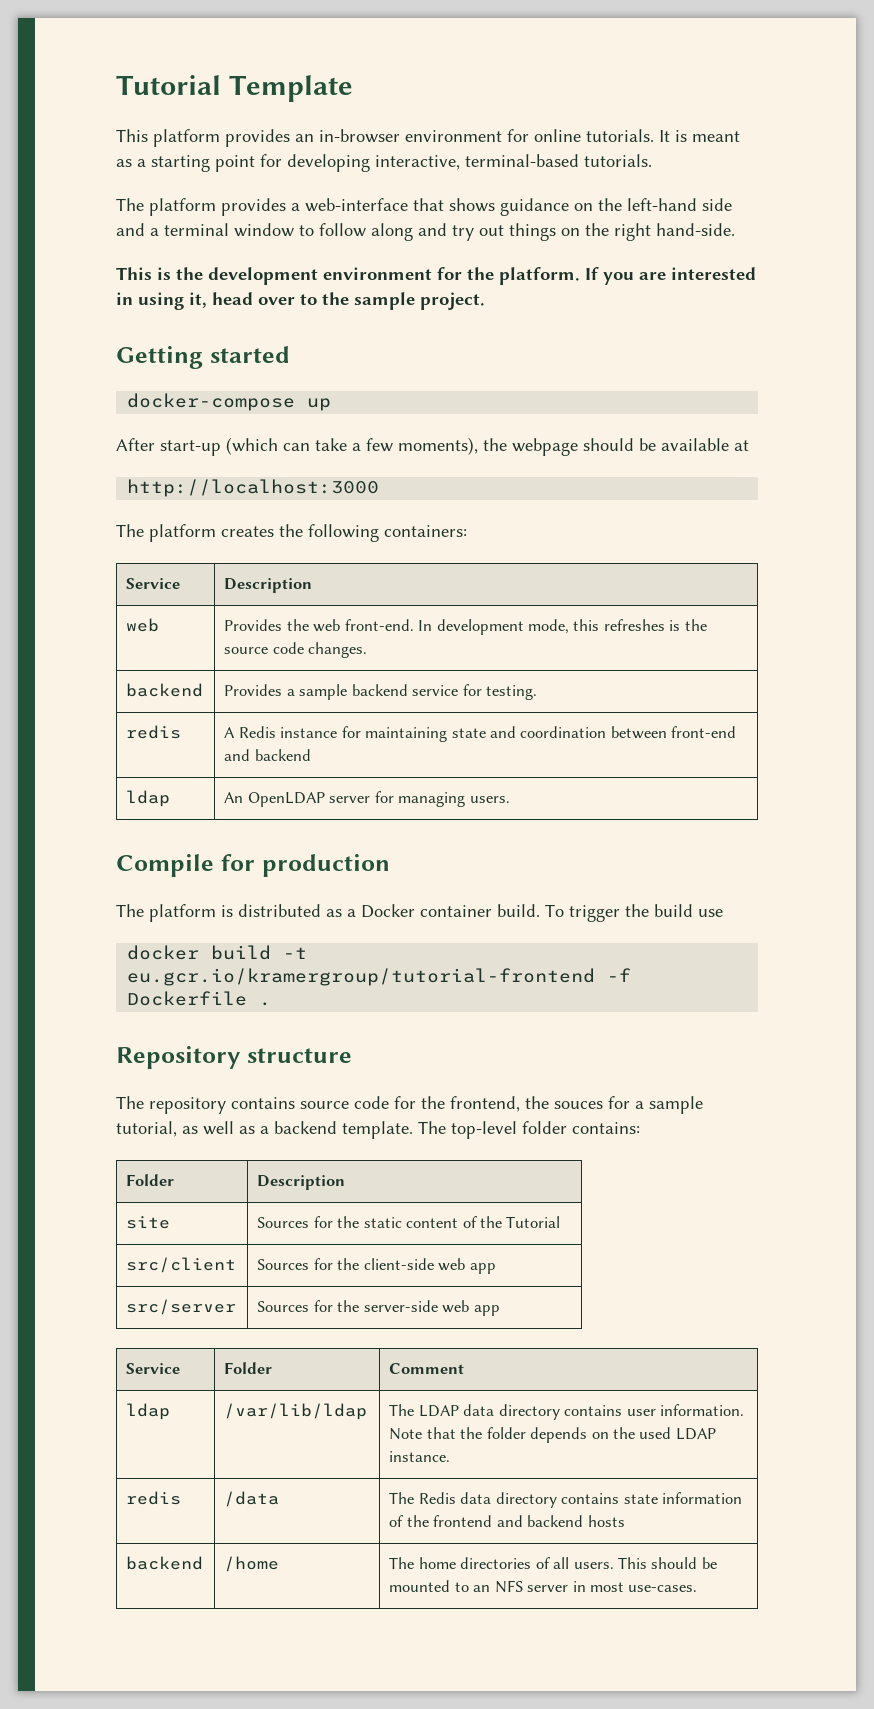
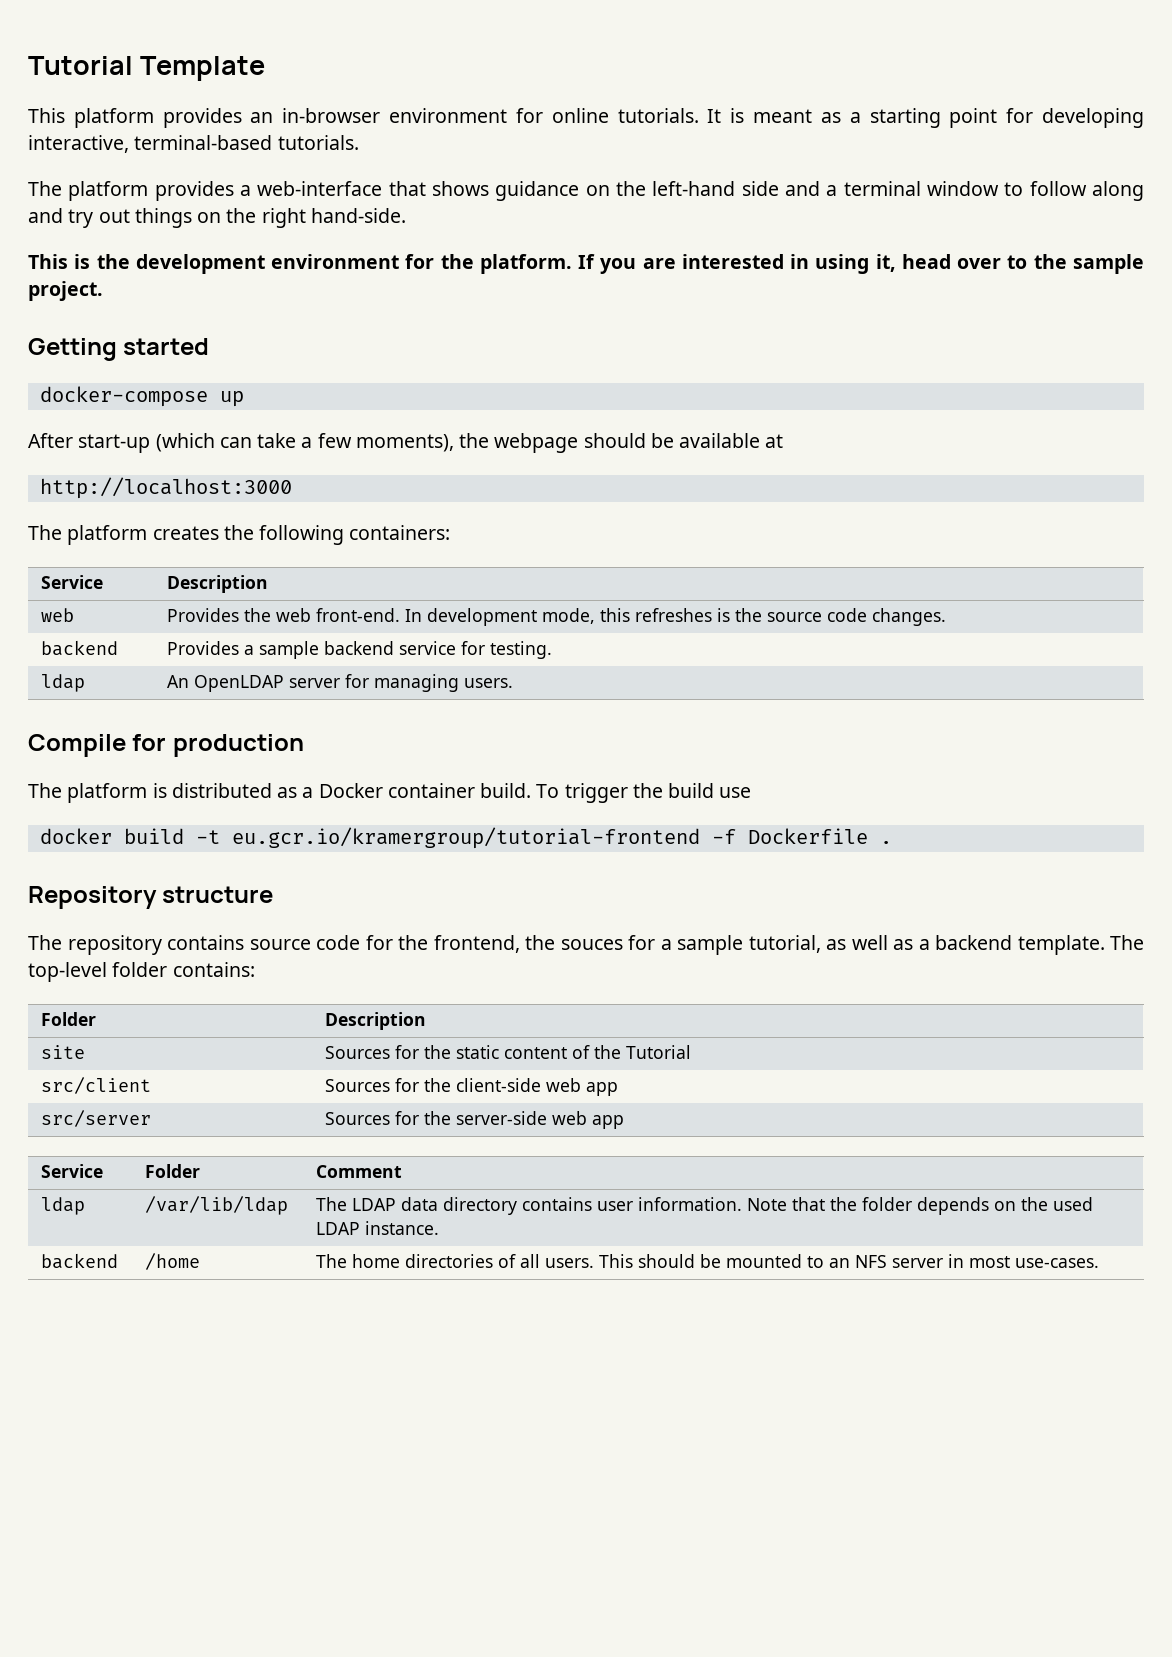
- redis | A Redis instance for maintaining state and coordination between front-end and backend
- redis | /data | The Redis data directory contains state information of the frontend and backend hosts

